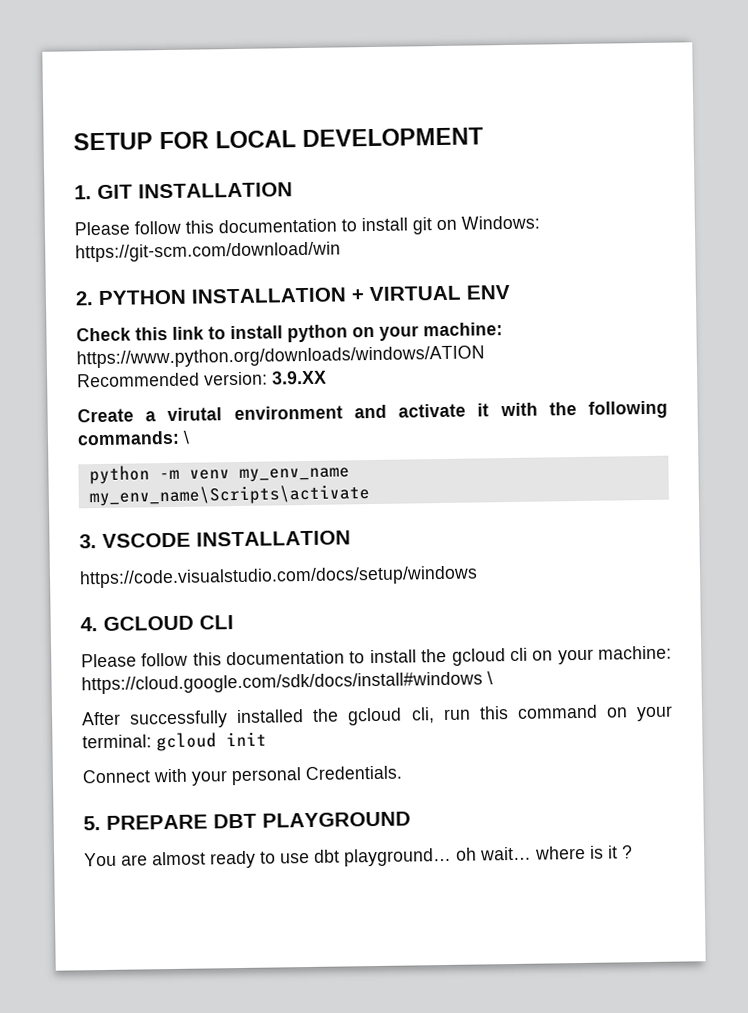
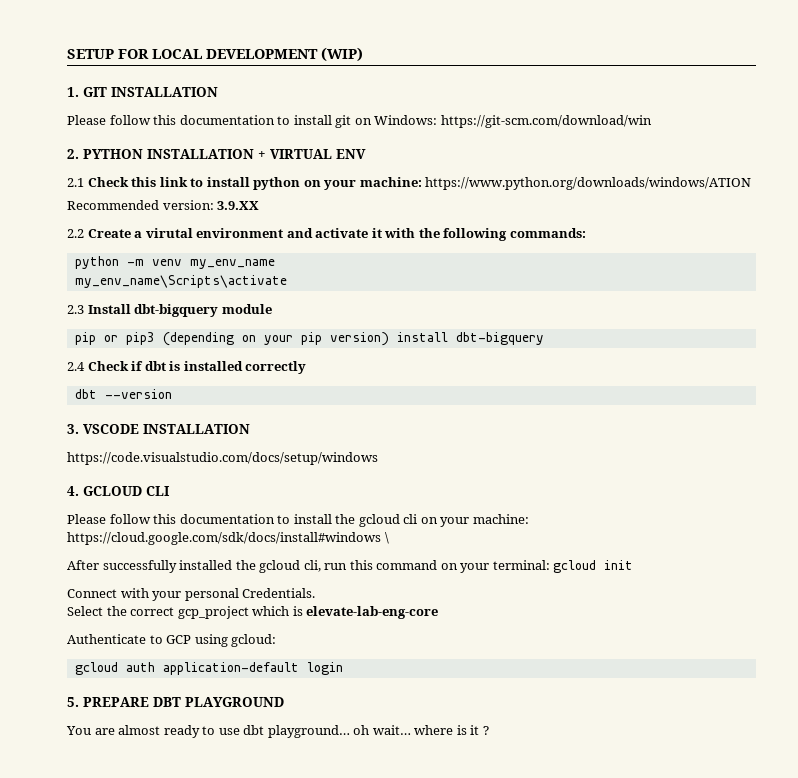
- SETUP FOR LOCAL DEVELOPMENT
+ SETUP FOR LOCAL DEVELOPMENT (WIP)
- Check this link to install python on your machine: https://www.python.org/downloads/windows/ATION
+ 2.1 Check this link to install python on your machine: https://www.python.org/downloads/windows/ATION
- Create a virutal environment and activate it with the following commands: \
+ 2.2 Create a virutal environment and activate it with the following commands:
+ 2.3 Install dbt-bigquery module
+ pip or pip3 (depending on your pip version) install dbt-bigquery
+ 2.4 Check if dbt is installed correctly
+ dbt --version
+ Select the correct gcp_project which is elevate-lab-eng-core
+ Authenticate to GCP using gcloud:
+ gcloud auth application-default login

